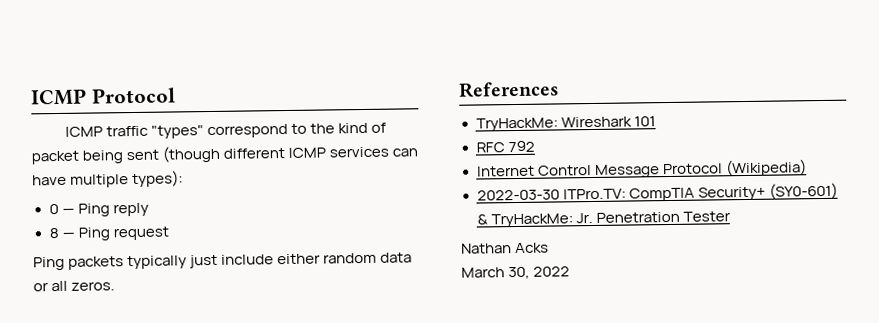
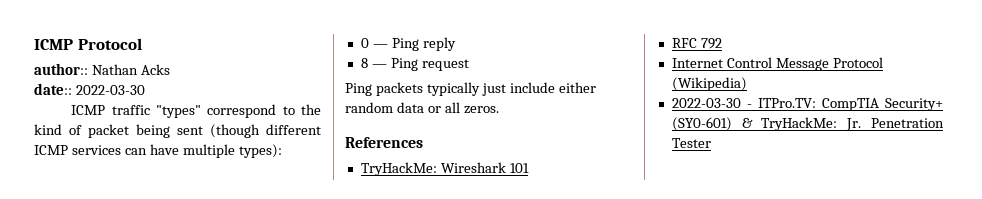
+ author:: Nathan Acks
+ date:: 2022-03-30
- 2022-03-30 ITPro.TV: CompTIA Security+ (SY0-601) & TryHackMe: Jr. Penetration Tester
+ 2022-03-30 - ITPro.TV: CompTIA Security+ (SY0-601) & TryHackMe: Jr. Penetration Tester
- Nathan Acks
- March 30, 2022

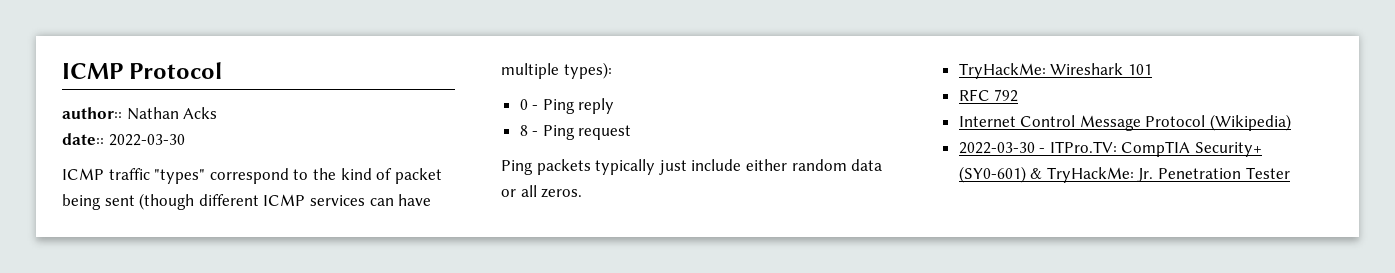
- 0 — Ping reply
+ 0 - Ping reply
- 8 — Ping request
+ 8 - Ping request
- References

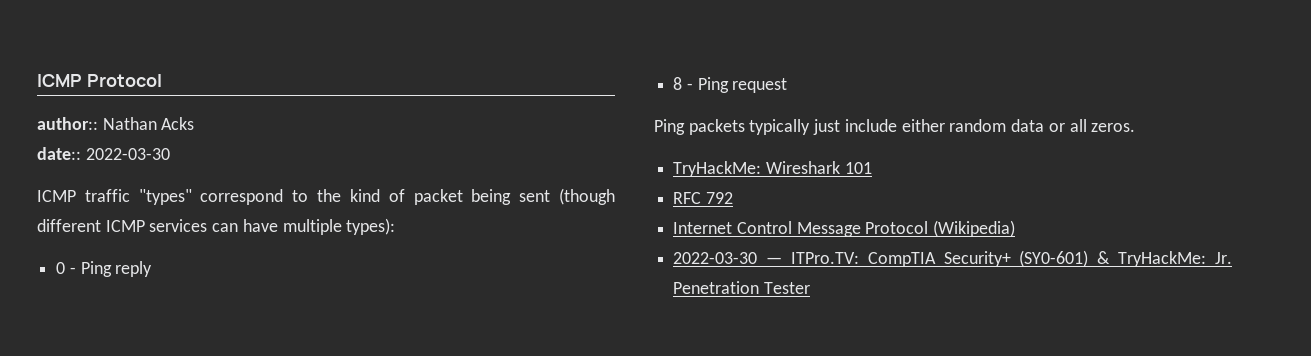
- 2022-03-30 - ITPro.TV: CompTIA Security+ (SY0-601) & TryHackMe: Jr. Penetration Tester
+ 2022-03-30 — ITPro.TV: CompTIA Security+ (SY0-601) & TryHackMe: Jr. Penetration Tester

